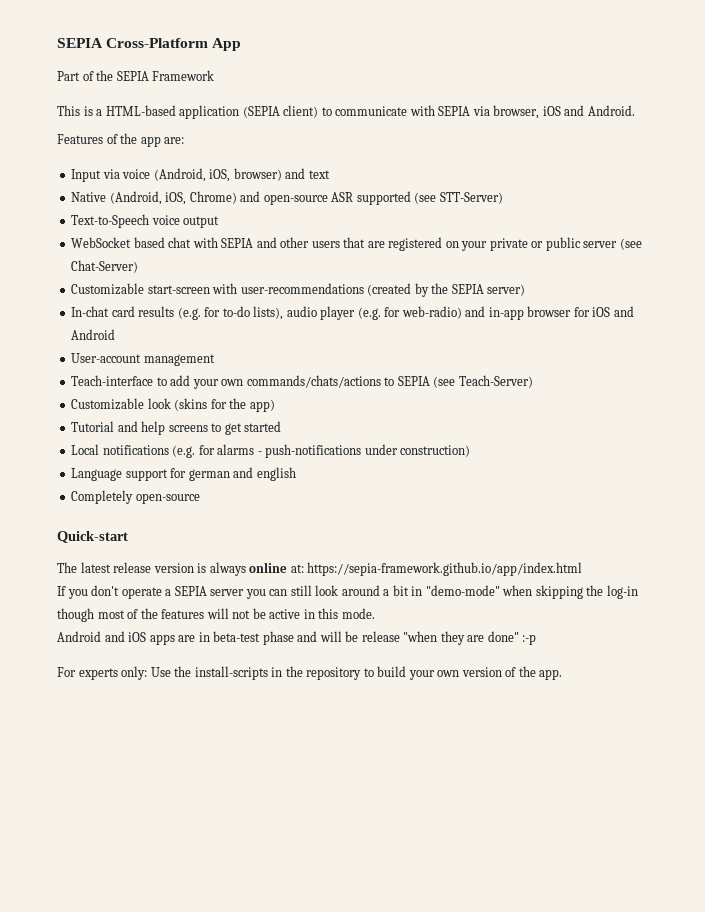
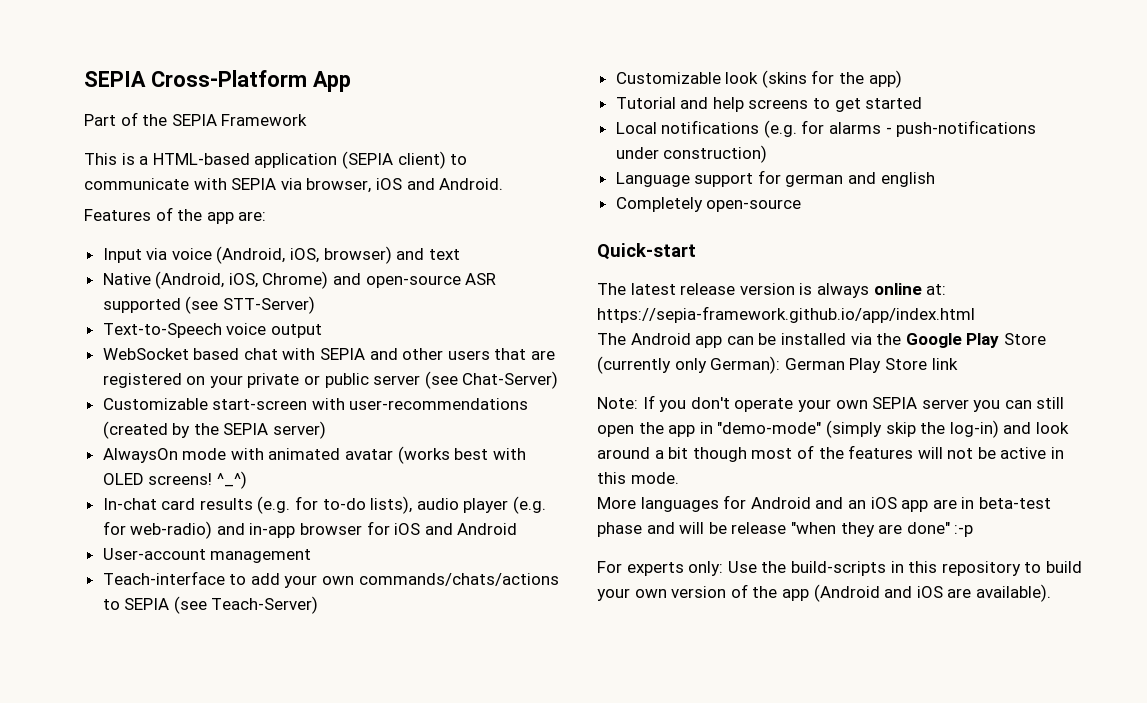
+ AlwaysOn mode with animated avatar (works best with OLED screens! ^_^)
- If you don't operate a SEPIA server you can still look around a bit in "demo-mode" when skipping the log-in though most of the features will not be active in this mode.
+ The Android app can be installed via the Google Play Store (currently only German): German Play Store link
+ Note: If you don't operate your own SEPIA server you can still open the app in "demo-mode" (simply skip the log-in) and look around a bit though most of the features will not be active in this mode.
- Android and iOS apps are in beta-test phase and will be release "when they are done" :-p
+ More languages for Android and an iOS app are in beta-test phase and will be release "when they are done" :-p
- For experts only: Use the install-scripts in the repository to build your own version of the app.
+ For experts only: Use the build-scripts in this repository to build your own version of the app (Android and iOS are available).

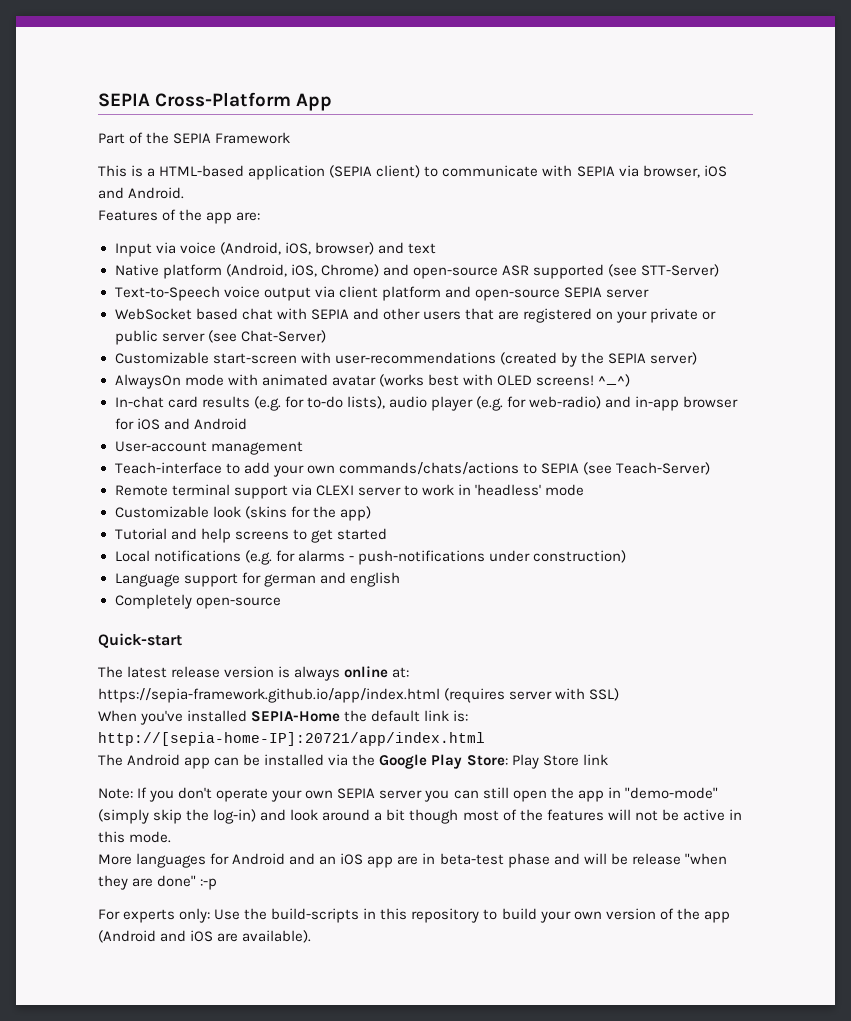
- Native (Android, iOS, Chrome) and open-source ASR supported (see STT-Server)
+ Native platform (Android, iOS, Chrome) and open-source ASR supported (see STT-Server)
- Text-to-Speech voice output
+ Text-to-Speech voice output via client platform and open-source SEPIA server
+ Remote terminal support via CLEXI server to work in 'headless' mode
- The latest release version is always online at: https://sepia-framework.github.io/app/index.html
+ The latest release version is always online at: https://sepia-framework.github.io/app/index.html (requires server with SSL)
+ When you've installed SEPIA-Home the default link is: http://[sepia-home-IP]:20721/app/index.html
- The Android app can be installed via the Google Play Store (currently only German): German Play Store link
+ The Android app can be installed via the Google Play Store: Play Store link

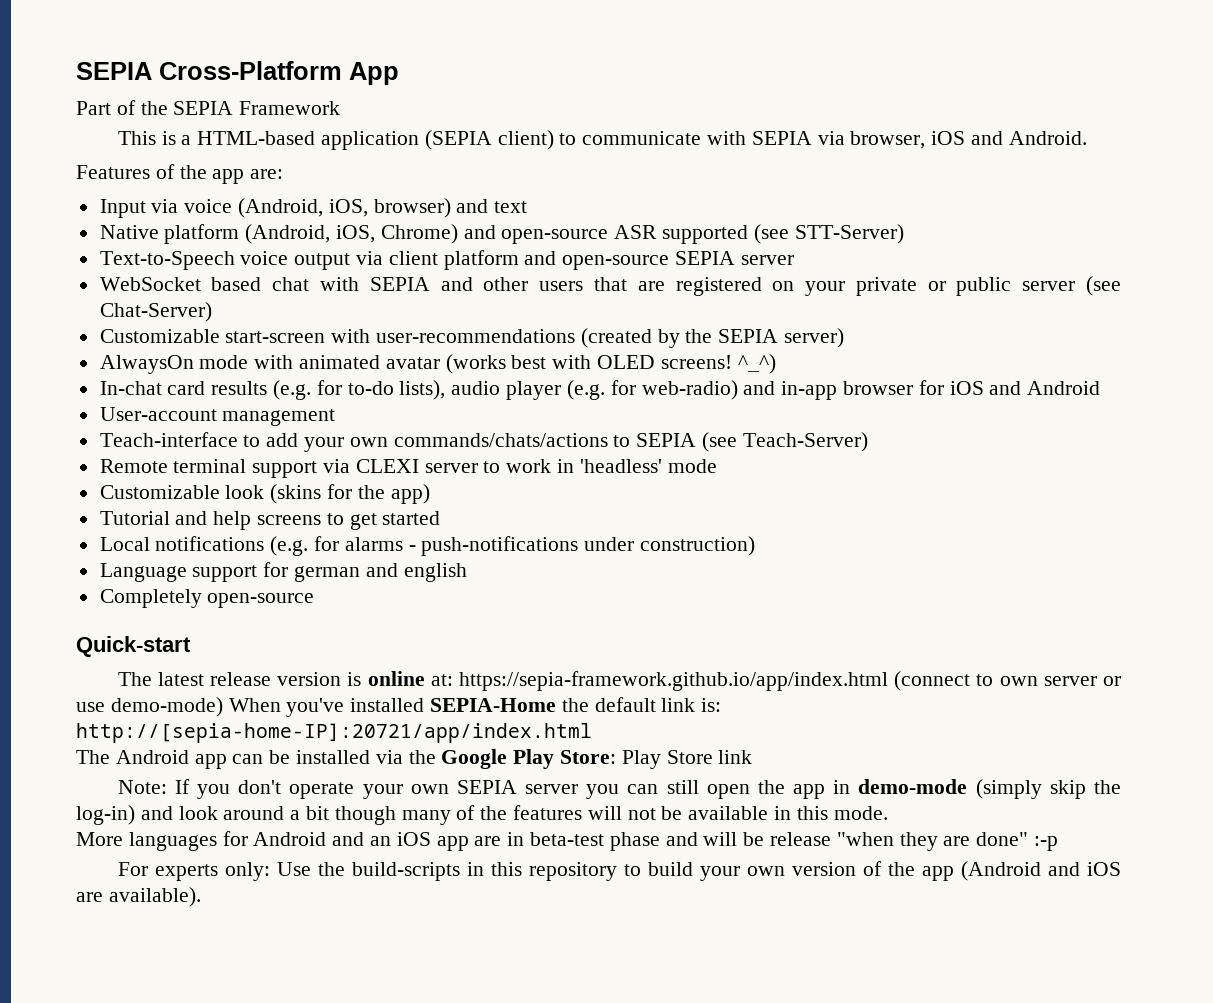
- The latest release version is always online at: https://sepia-framework.github.io/app/index.html (requires server with SSL)
- When you've installed SEPIA-Home the default link is: http://[sepia-home-IP]:20721/app/index.html
+ The latest release version is online at: https://sepia-framework.github.io/app/index.html (connect to own server or use demo-mode) When you've installed SEPIA-Home the default link is: http://[sepia-home-IP]:20721/app/index.html
- Note: If you don't operate your own SEPIA server you can still open the app in "demo-mode" (simply skip the log-in) and look around a bit though most of the features will not be active in this mode.
+ Note: If you don't operate your own SEPIA server you can still open the app in demo-mode (simply skip the log-in) and look around a bit though many of the features will not be available in this mode.

